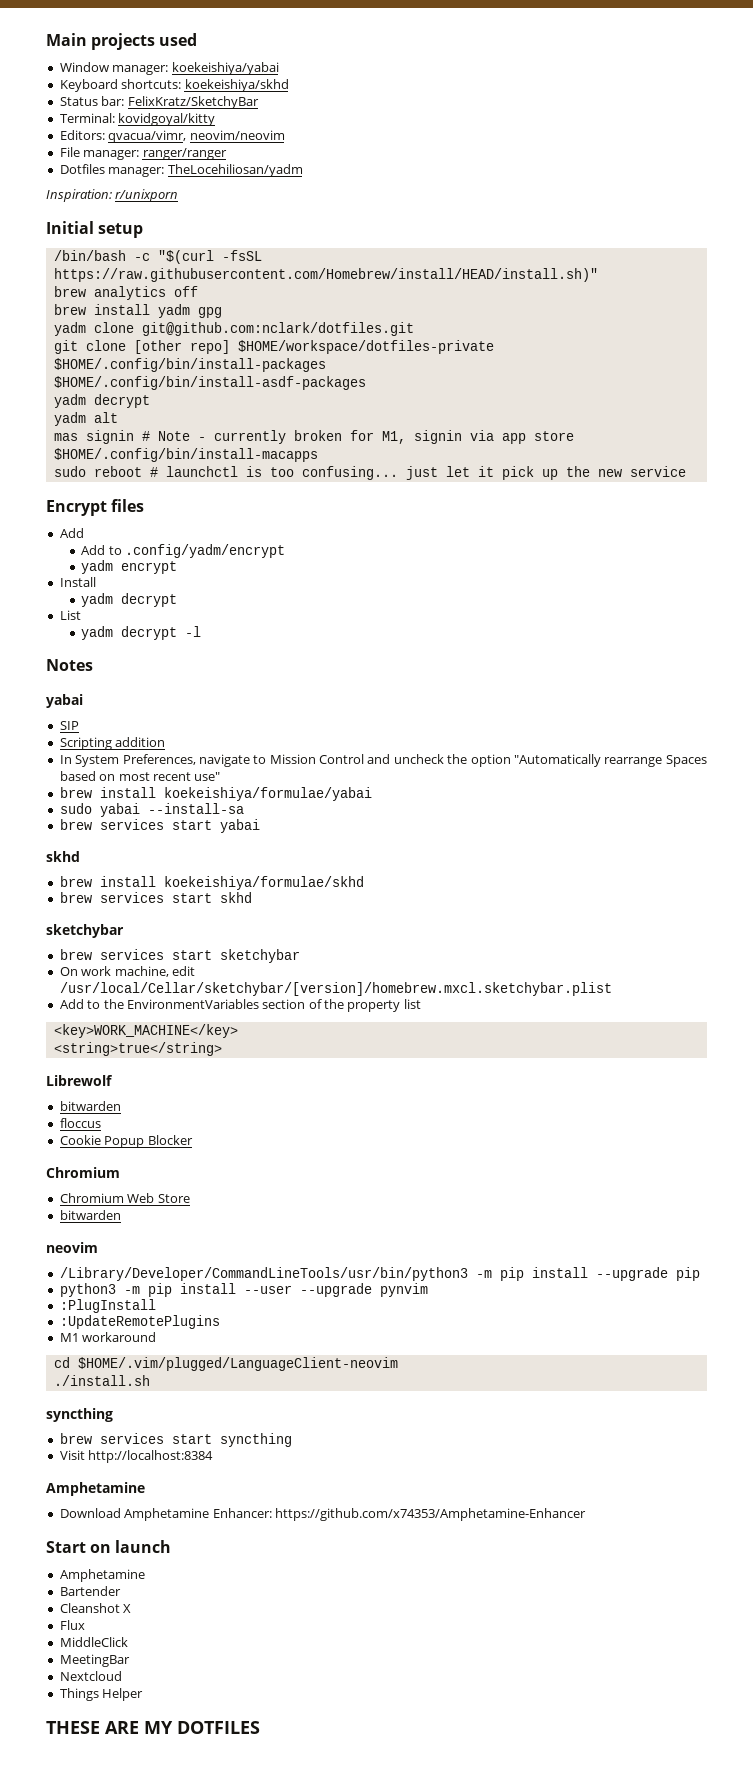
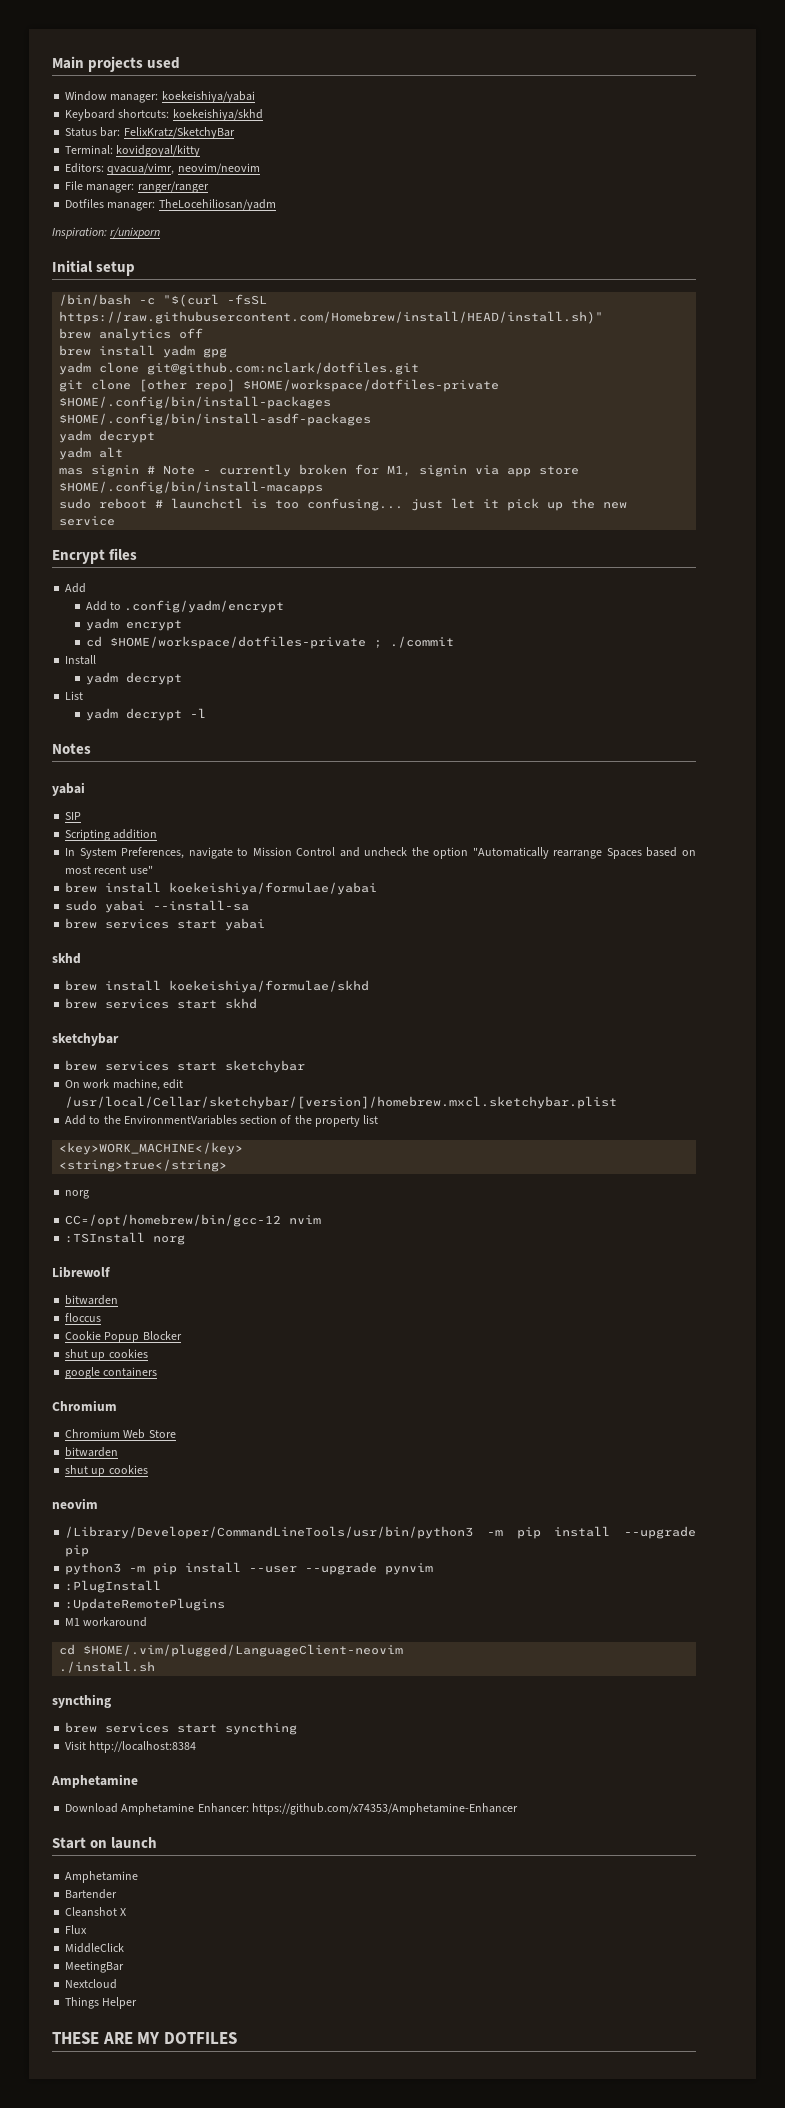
+ cd $HOME/workspace/dotfiles-private ; ./commit
  <string>true</string>
+ norg
+ CC=/opt/homebrew/bin/gcc-12 nvim
+ :TSInstall norg
  Cookie Popup Blocker
+ shut up cookies
+ google containers
  Chromium Web Store
  bitwarden
+ shut up cookies

